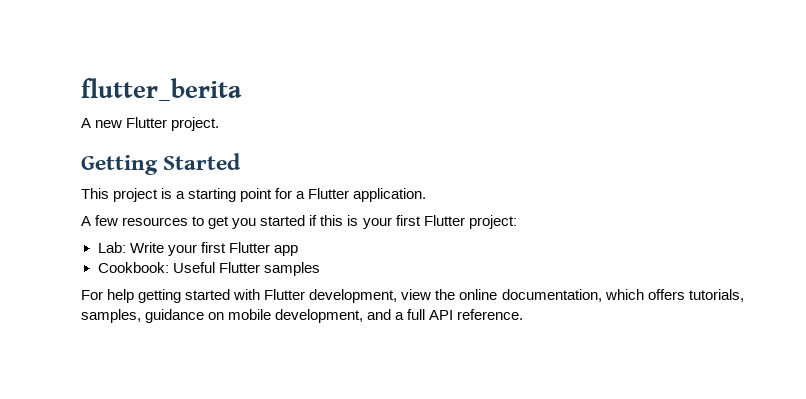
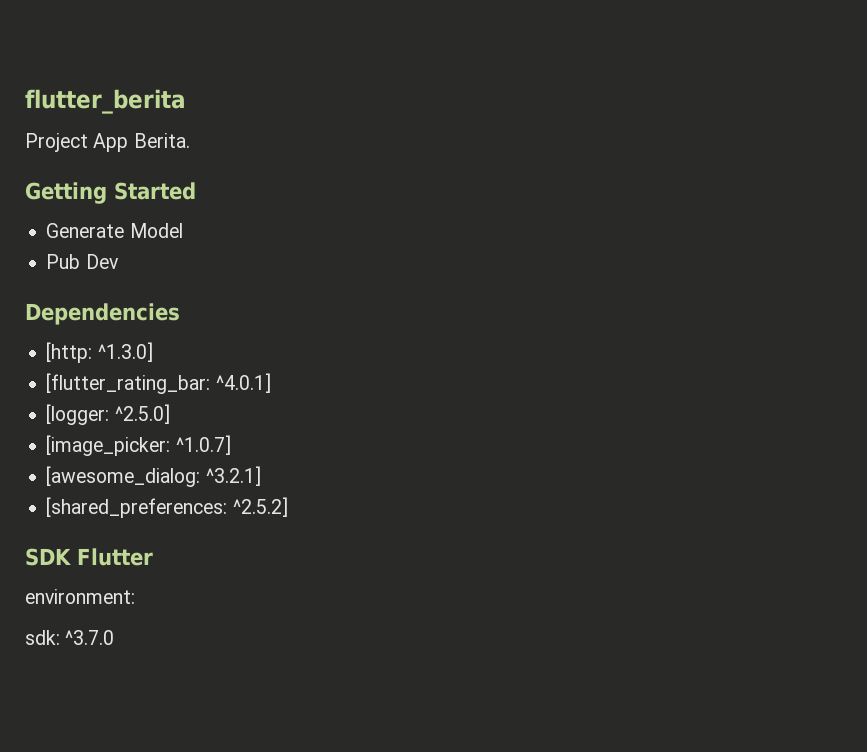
- A new Flutter project.
+ Project App Berita.
  Getting Started
- This project is a starting point for a Flutter application.
- A few resources to get you started if this is your first Flutter project:
- Lab: Write your first Flutter app
- Cookbook: Useful Flutter samples
- For help getting started with Flutter development, view the online documentation, which offers tutorials, samples, guidance on mobile development, and a full API reference.
+ Generate Model
+ Pub Dev
+ Dependencies
+ [http: ^1.3.0]
+ [flutter_rating_bar: ^4.0.1]
+ [logger: ^2.5.0]
+ [image_picker: ^1.0.7]
+ [awesome_dialog: ^3.2.1]
+ [shared_preferences: ^2.5.2]
+ SDK Flutter
+ environment:
+ sdk: ^3.7.0

